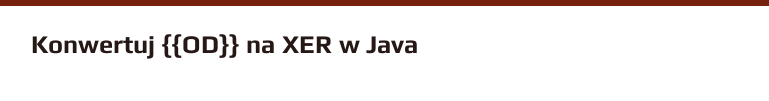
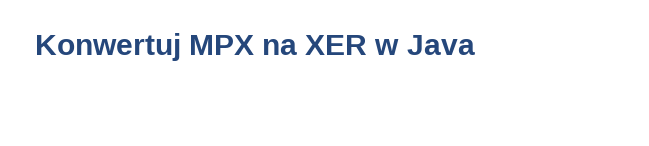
- Konwertuj {{OD}} na XER w Java
+ Konwertuj MPX na XER w Java

